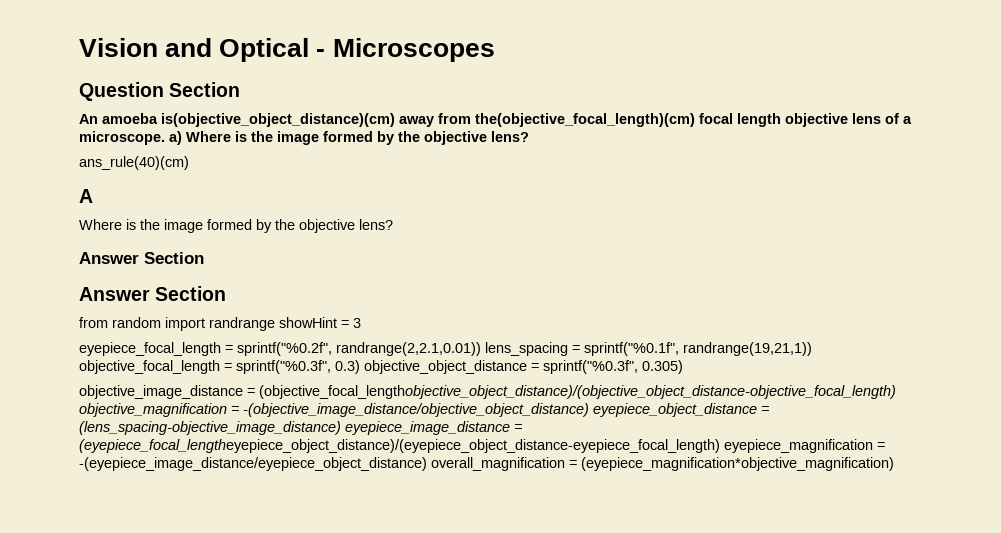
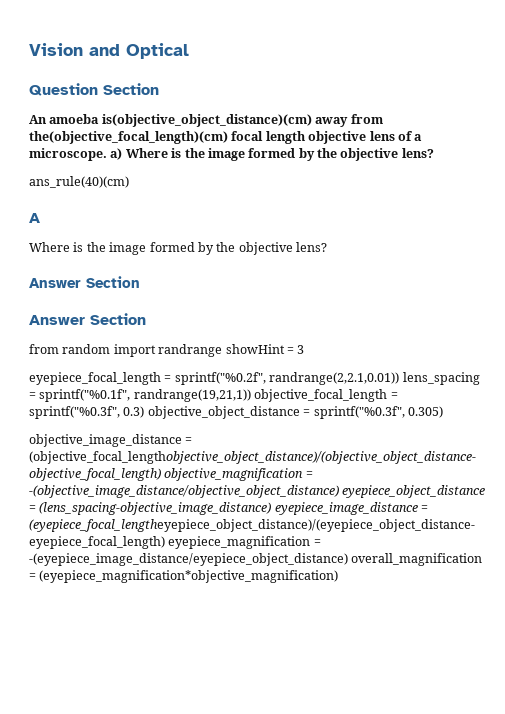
- Vision and Optical - Microscopes
+ Vision and Optical

